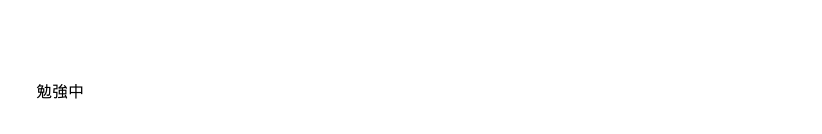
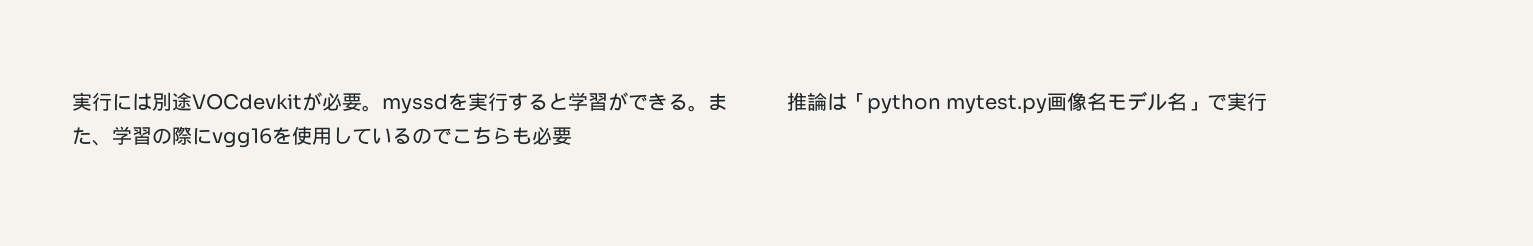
- 勉強中
+ 実行には別途VOCdevkitが必要。myssdを実行すると学習ができる。また、学習の際にvgg16を使用しているのでこちらも必要
+ 推論は「python mytest.py画像名モデル名」で実行

